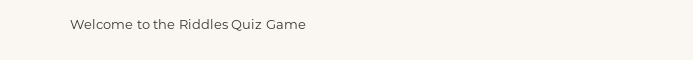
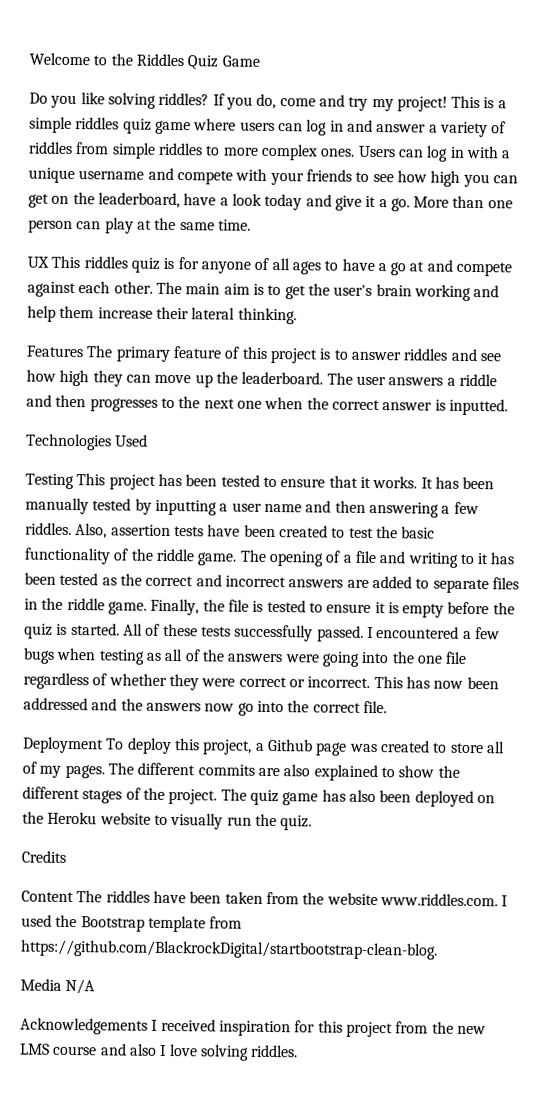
+ Do you like solving riddles? If you do, come and try my project! This is a simple riddles quiz game where users can log in and answer a variety of riddles from simple riddles to more complex ones. Users can log in with a unique username and compete with your friends to see how high you can get on the leaderboard, have a look today and give it a go. More than one person can play at the same time.
+ UX This riddles quiz is for anyone of all ages to have a go at and compete against each other. The main aim is to get the user's brain working and help them increase their lateral thinking.
+ Features The primary feature of this project is to answer riddles and see how high they can move up the leaderboard. The user answers a riddle and then progresses to the next one when the correct answer is inputted.
+ Technologies Used
+ Testing This project has been tested to ensure that it works. It has been manually tested by inputting a user name and then answering a few riddles. Also, assertion tests have been created to test the basic functionality of the riddle game. The opening of a file and writing to it has been tested as the correct and incorrect answers are added to separate files in the riddle game. Finally, the file is tested to ensure it is empty before the quiz is started. All of these tests successfully passed. I encountered a few bugs when testing as all of the answers were going into the one file regardless of whether they were correct or incorrect. This has now been addressed and the answers now go into the correct file.
+ Deployment To deploy this project, a Github page was created to store all of my pages. The different commits are also explained to show the different stages of the project. The quiz game has also been deployed on the Heroku website to visually run the quiz.
+ Credits
+ Content The riddles have been taken from the website www.riddles.com. I used the Bootstrap template from https://github.com/BlackrockDigital/startbootstrap-clean-blog.
+ Media N/A
+ Acknowledgements I received inspiration for this project from the new LMS course and also I love solving riddles.

